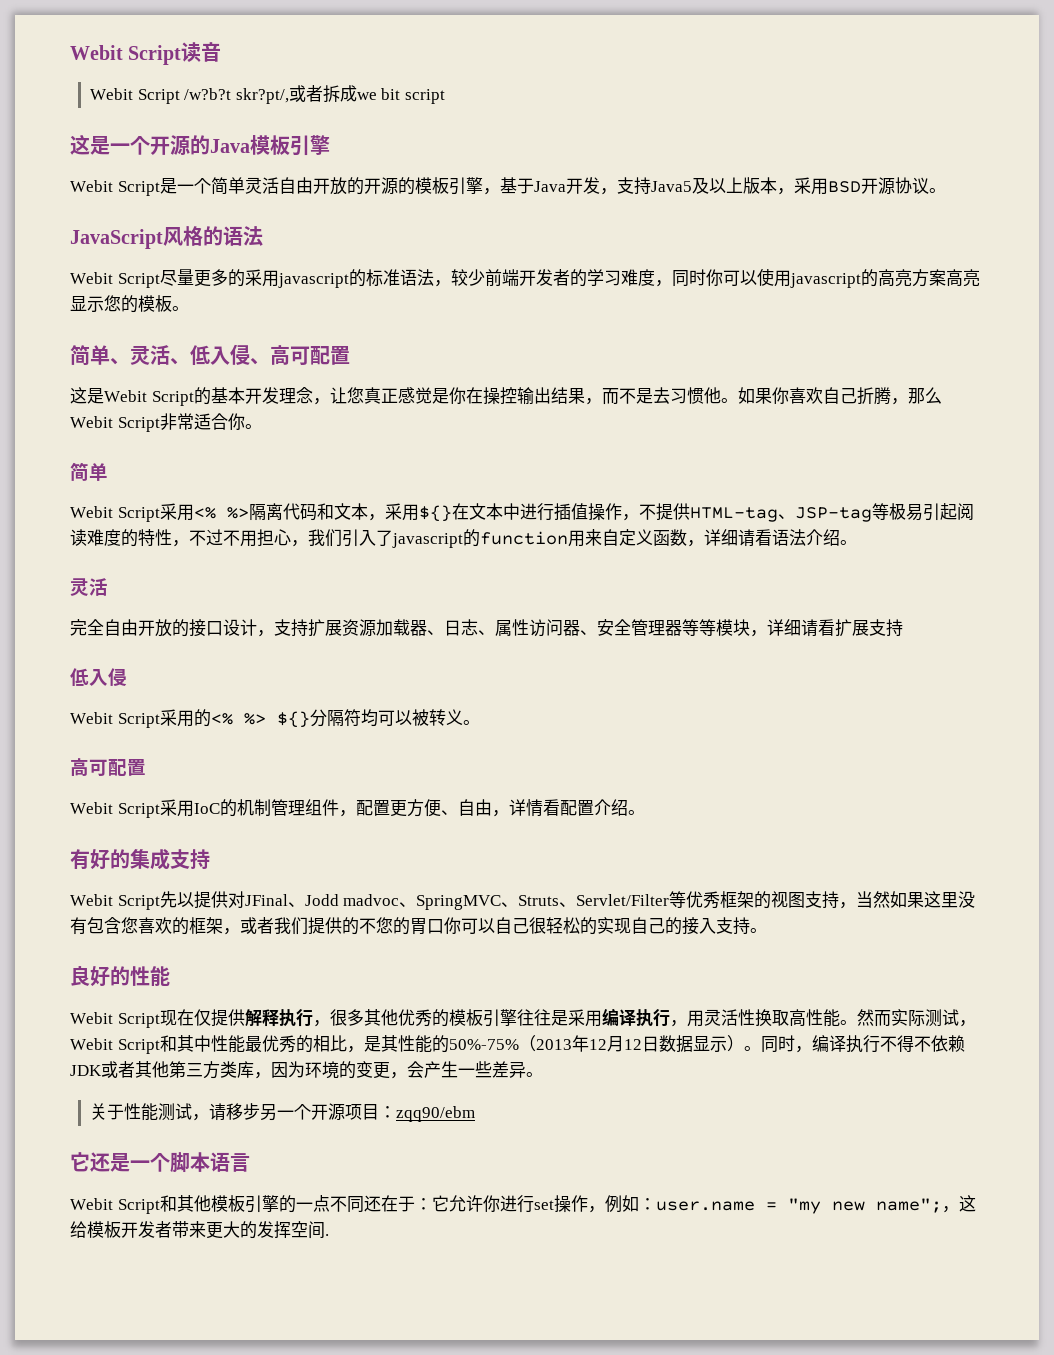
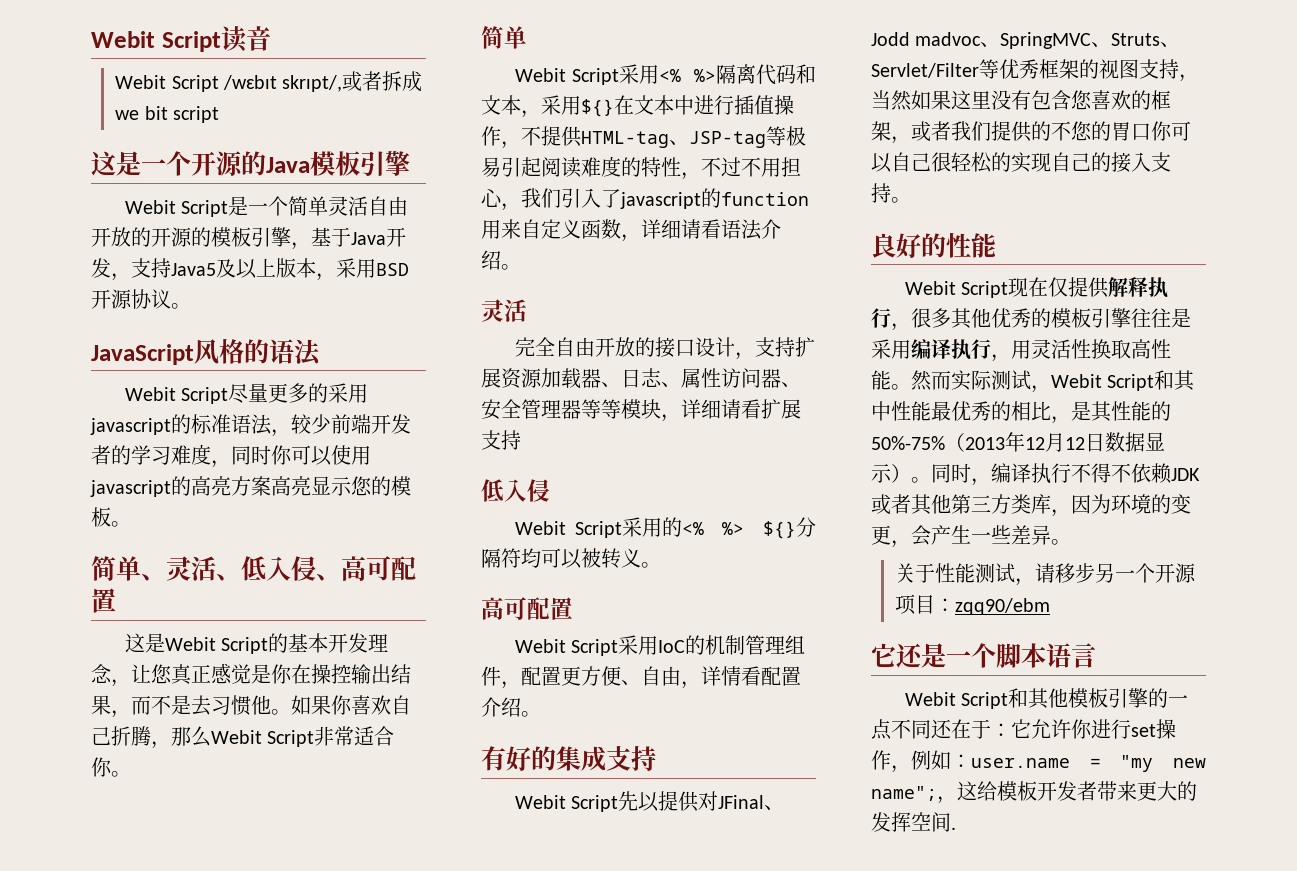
- Webit Script /w?b?t skr?pt/,或者拆成we bit script
+ Webit Script /wɛbɪt skrɪpt/,或者拆成we bit script

